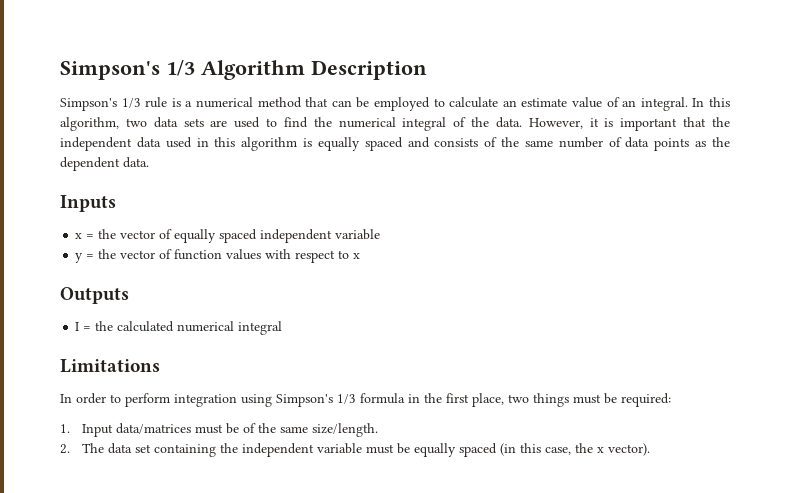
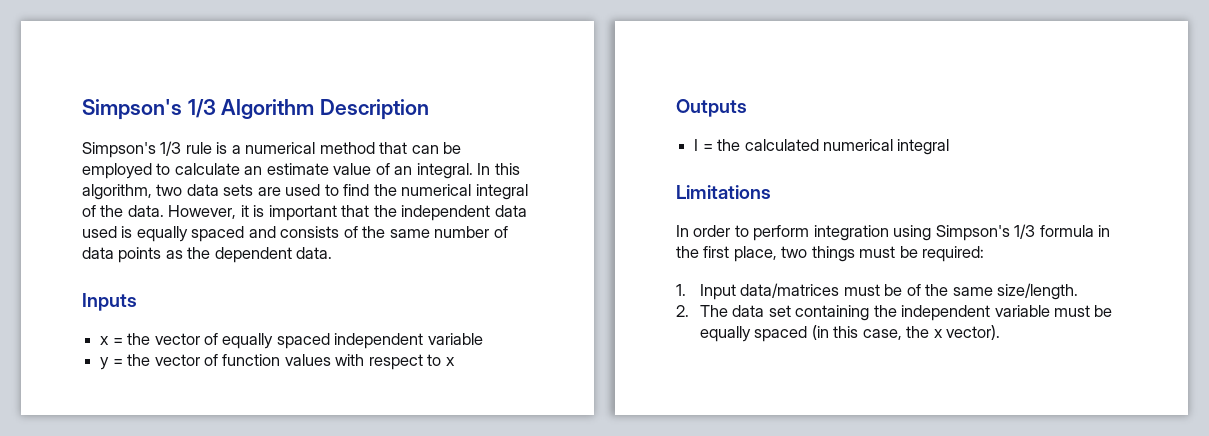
- However, it is important that the independent data used in this algorithm is equally spaced and consists of the same number of data points as the dependent data.
+ However, it is important that the independent data used is equally spaced and consists of the same number of data points as the dependent data.

